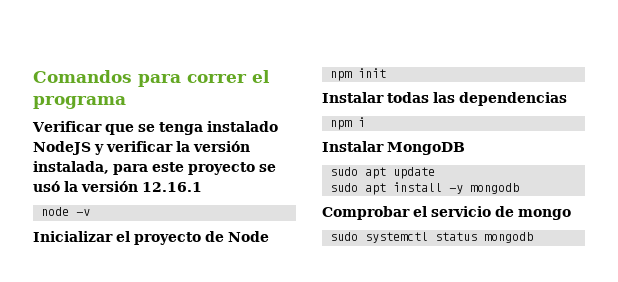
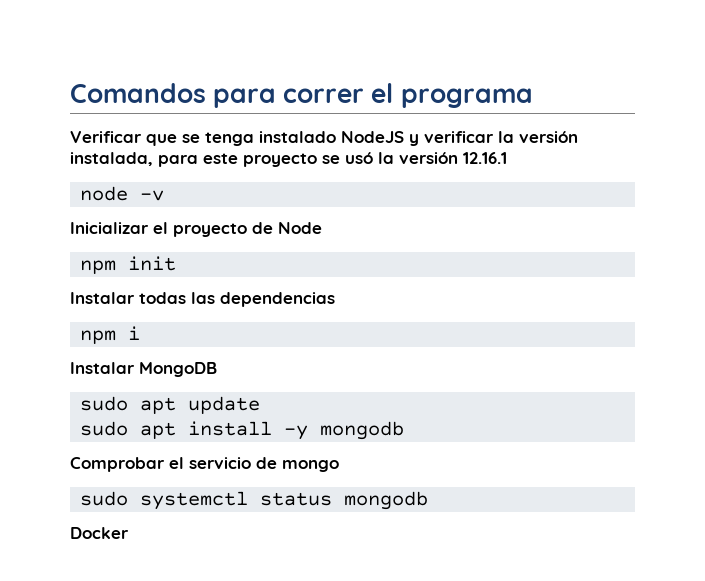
+ Docker

